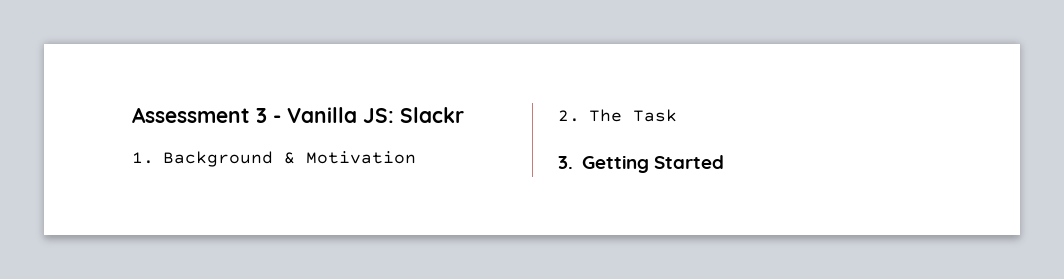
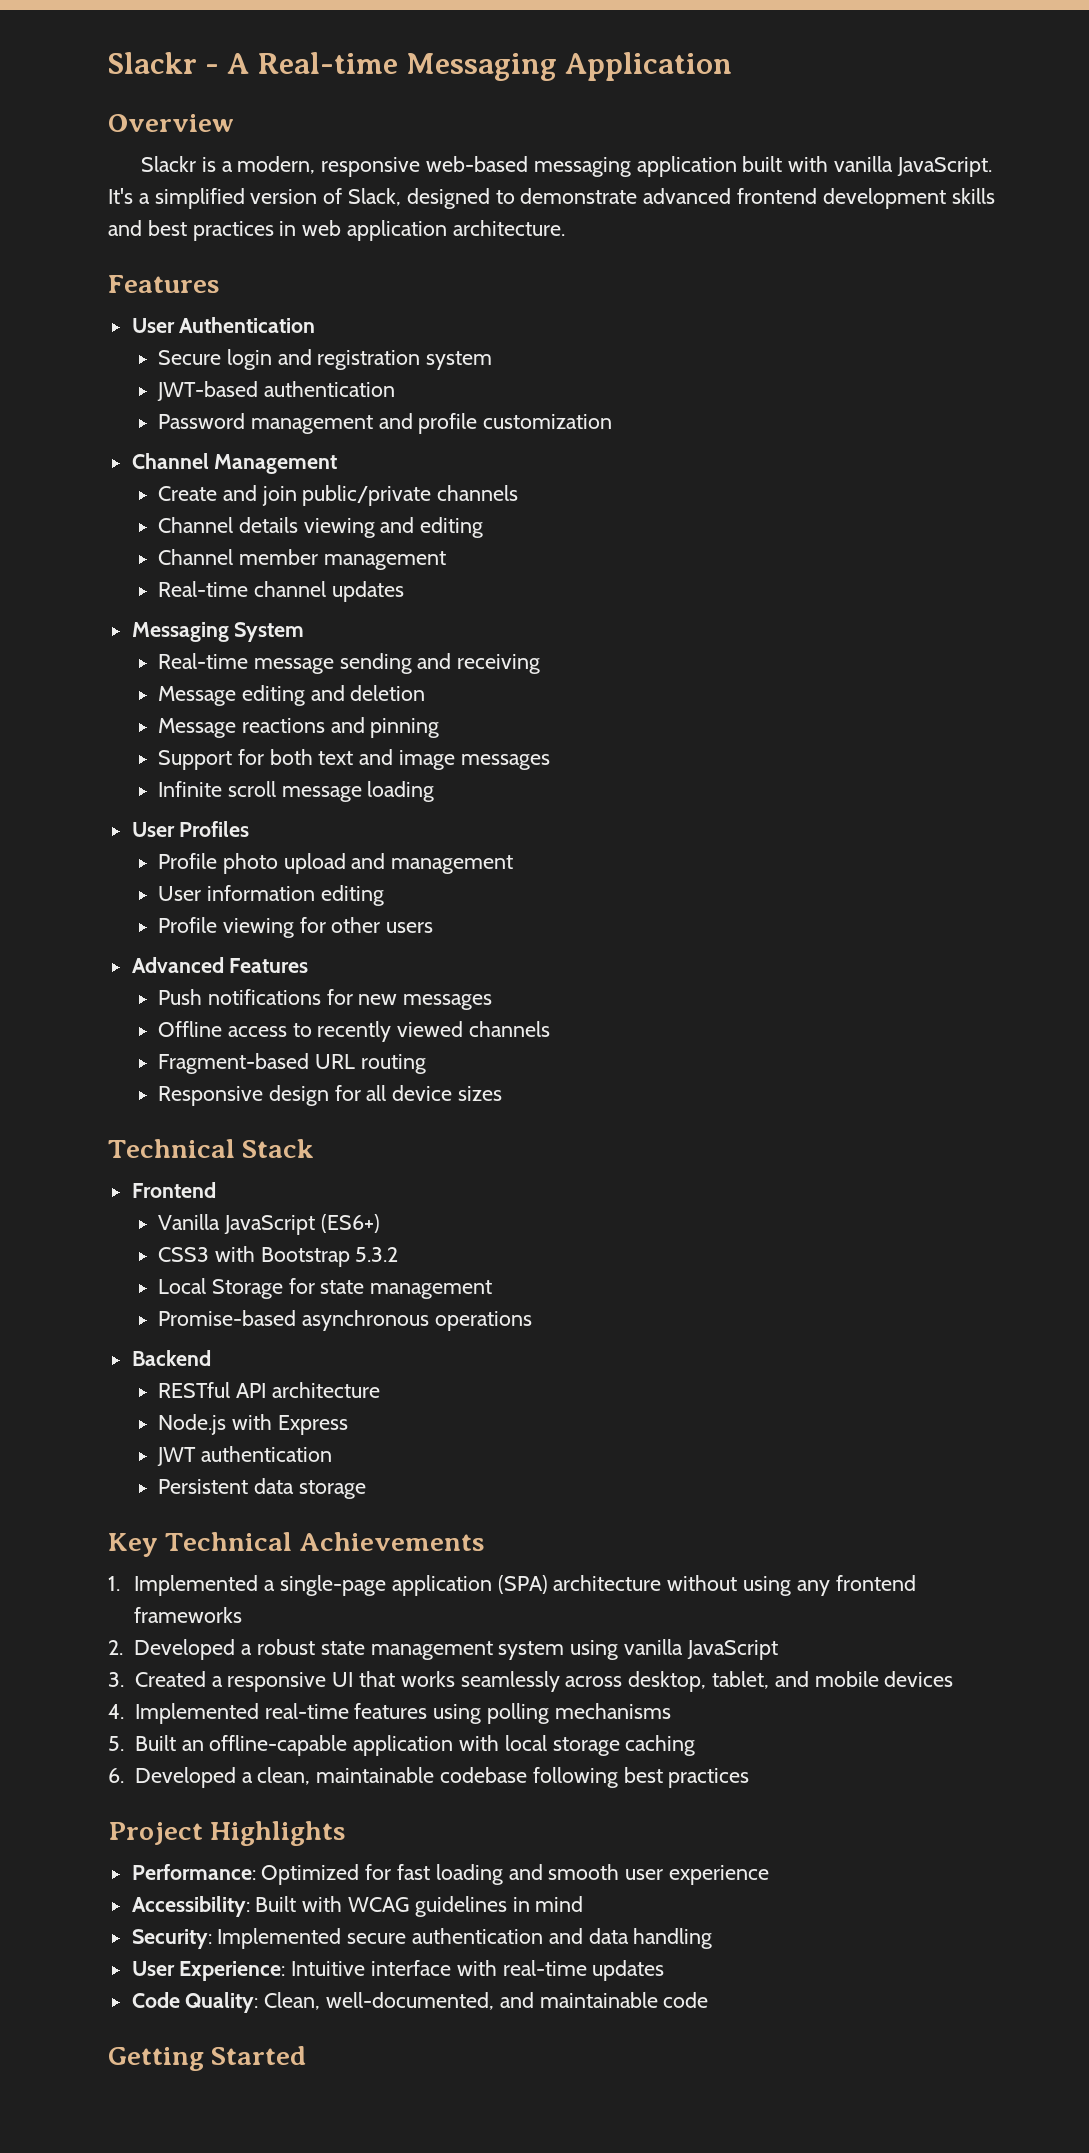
- Assessment 3 - Vanilla JS: Slackr
- 1. Background & Motivation
- 2. The Task
- 3. Getting Started
+ Slackr - A Real-time Messaging Application
+ Overview
+ Slackr is a modern, responsive web-based messaging application built with vanilla JavaScript. It's a simplified version of Slack, designed to demonstrate advanced frontend development skills and best practices in web application architecture.
+ Features
+ User Authentication
+ Secure login and registration system
+ JWT-based authentication
+ Password management and profile customization
+ Channel Management
+ Create and join public/private channels
+ Channel details viewing and editing
+ Channel member management
+ Real-time channel updates
+ Messaging System
+ Real-time message sending and receiving
+ Message editing and deletion
+ Message reactions and pinning
+ Support for both text and image messages
+ Infinite scroll message loading
+ User Profiles
+ Profile photo upload and management
+ User information editing
+ Profile viewing for other users
+ Advanced Features
+ Push notifications for new messages
+ Offline access to recently viewed channels
+ Fragment-based URL routing
+ Responsive design for all device sizes
+ Technical Stack
+ Frontend
+ Vanilla JavaScript (ES6+)
+ CSS3 with Bootstrap 5.3.2
+ Local Storage for state management
+ Promise-based asynchronous operations
+ Backend
+ RESTful API architecture
+ Node.js with Express
+ JWT authentication
+ Persistent data storage
+ Key Technical Achievements
+ 1. Implemented a single-page application (SPA) architecture without using any frontend frameworks
+ 2. Developed a robust state management system using vanilla JavaScript
+ 3. Created a responsive UI that works seamlessly across desktop, tablet, and mobile devices
+ 4. Implemented real-time features using polling mechanisms
+ 5. Built an offline-capable application with local storage caching
+ 6. Developed a clean, maintainable codebase following best practices
+ Project Highlights
+ Performance: Optimized for fast loading and smooth user experience
+ Accessibility: Built with WCAG guidelines in mind
+ Security: Implemented secure authentication and data handling
+ User Experience: Intuitive interface with real-time updates
+ Code Quality: Clean, well-documented, and maintainable code
+ Getting Started

